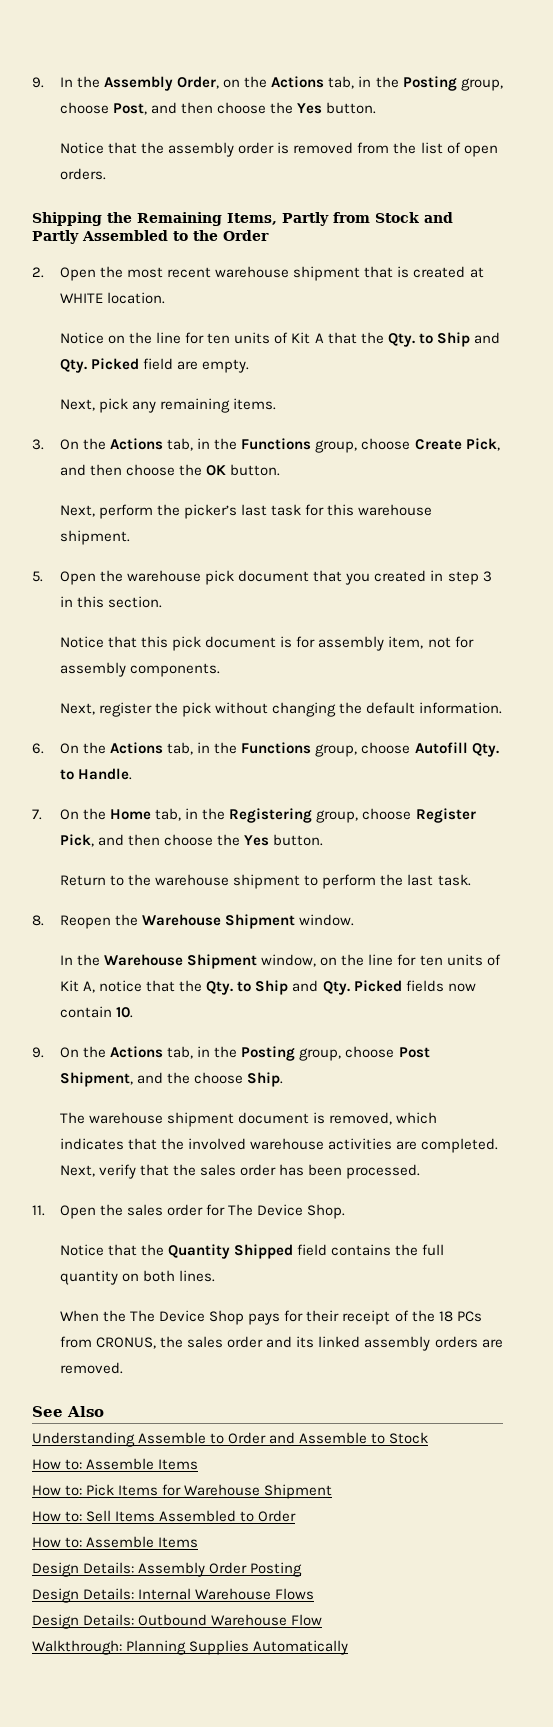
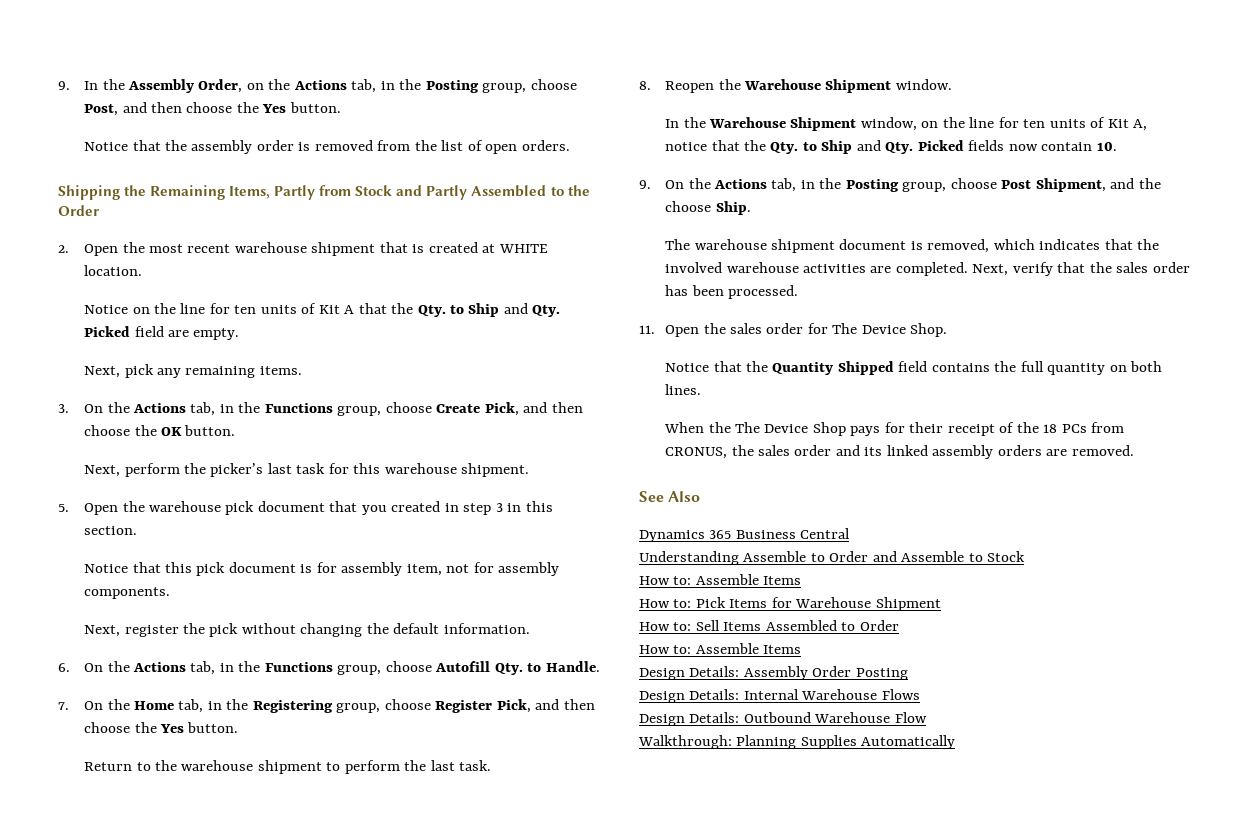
+ Dynamics 365 Business Central

